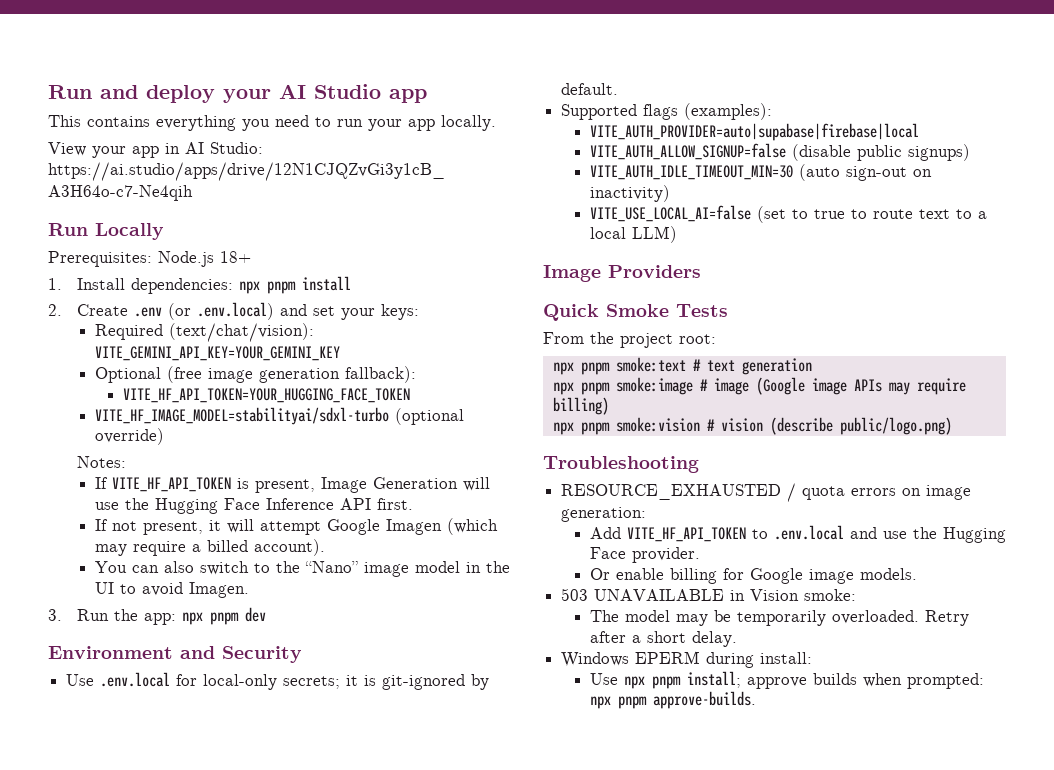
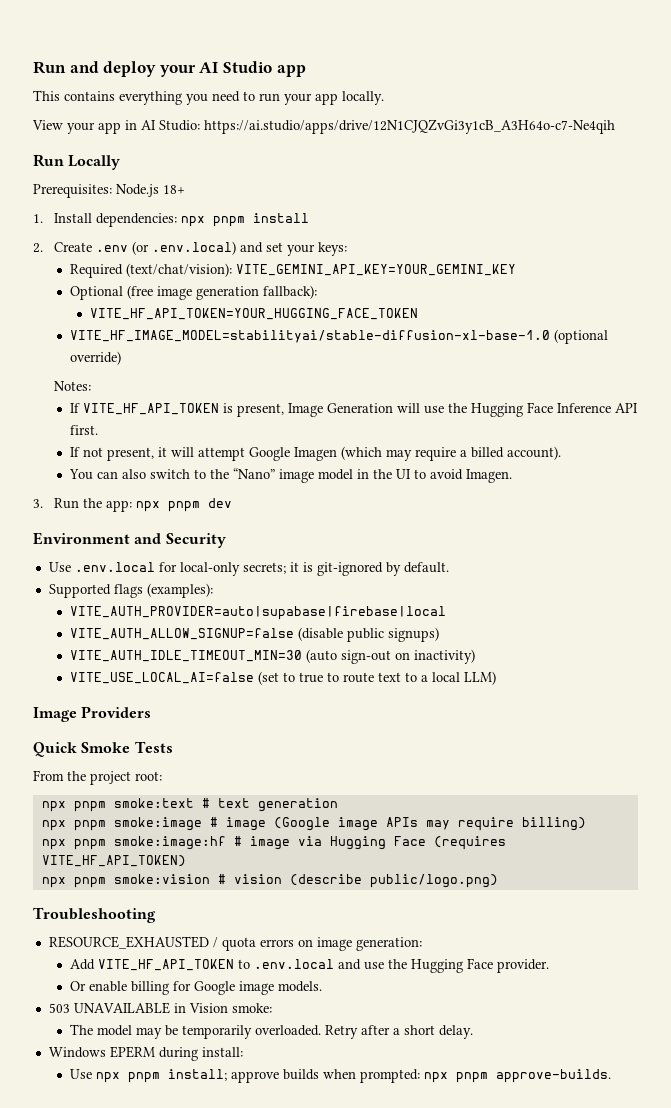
- VITE_HF_IMAGE_MODEL=stabilityai/sdxl-turbo (optional override)
+ VITE_HF_IMAGE_MODEL=stabilityai/stable-diffusion-xl-base-1.0 (optional override)
+ npx pnpm smoke:image:hf # image via Hugging Face (requires VITE_HF_API_TOKEN)

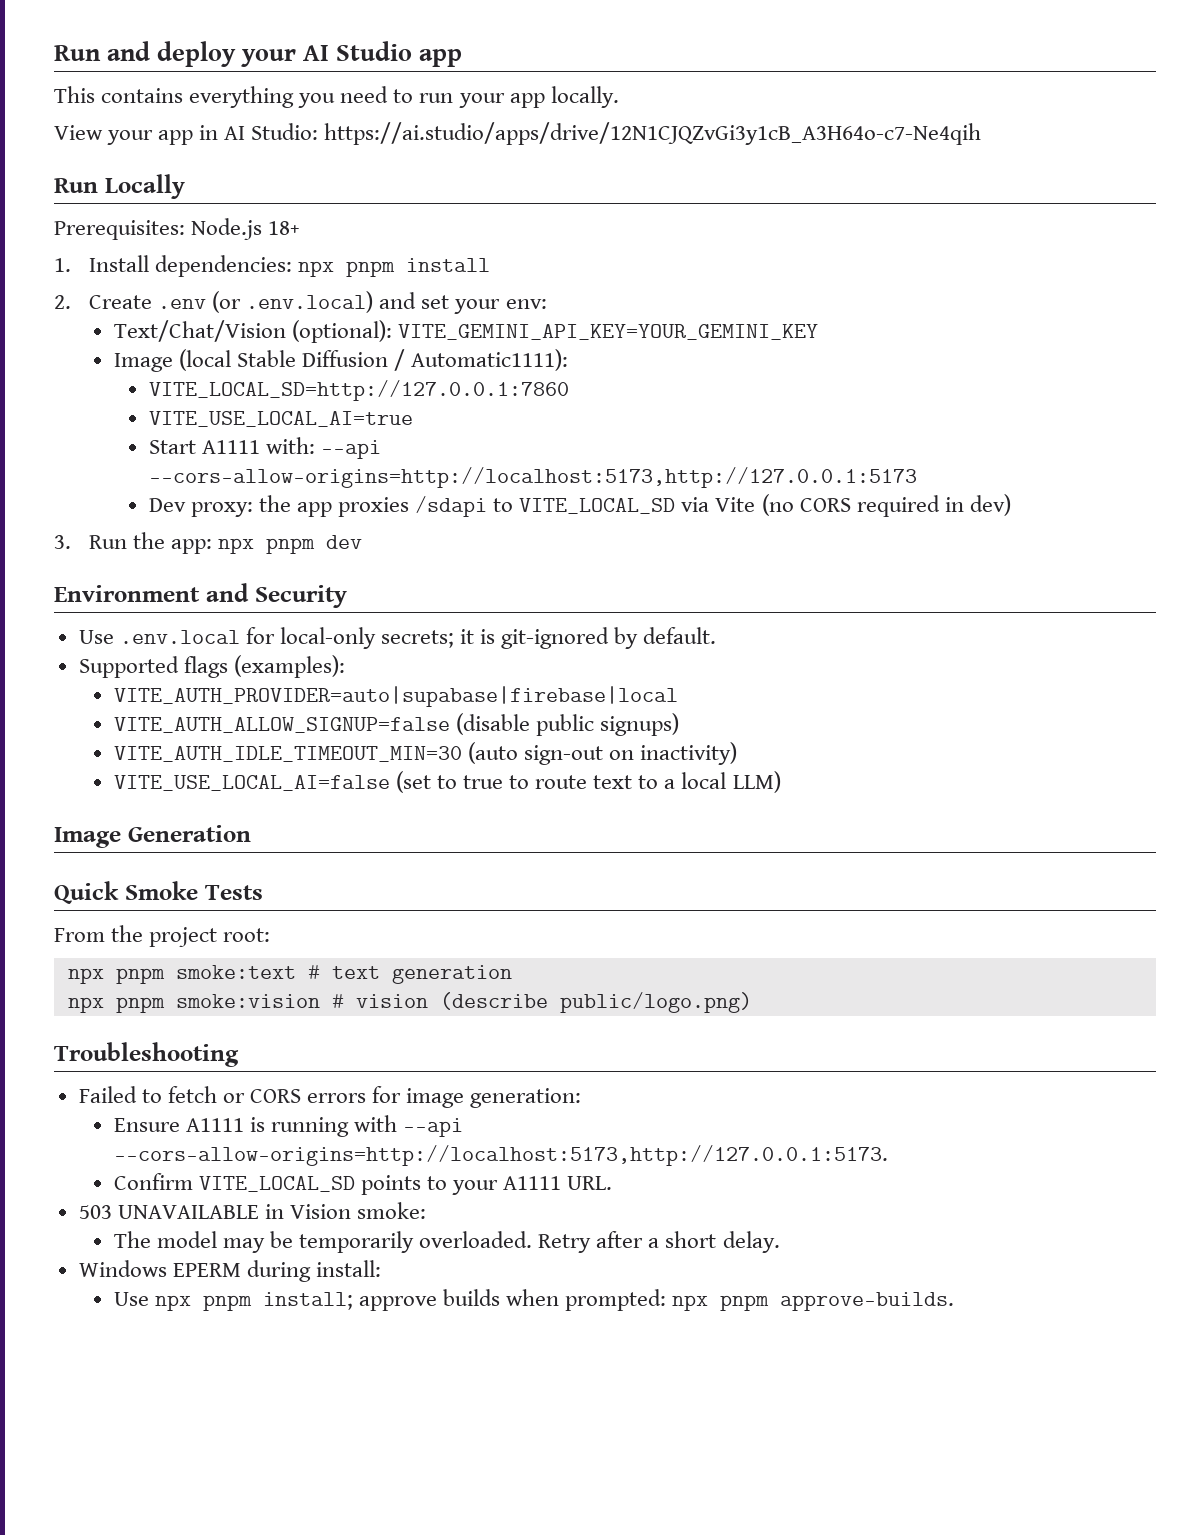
- 2. Create .env (or .env.local) and set your keys:
- Required (text/chat/vision): VITE_GEMINI_API_KEY=YOUR_GEMINI_KEY
- Optional (free image generation fallback):
- VITE_HF_API_TOKEN=YOUR_HUGGING_FACE_TOKEN
- VITE_HF_IMAGE_MODEL=stabilityai/stable-diffusion-xl-base-1.0 (optional override)
- Notes:
- If VITE_HF_API_TOKEN is present, Image Generation will use the Hugging Face Inference API first.
- If not present, it will attempt Google Imagen (which may require a billed account).
- You can also switch to the “Nano” image model in the UI to avoid Imagen.
+ 2. Create .env (or .env.local) and set your env:
+ Text/Chat/Vision (optional): VITE_GEMINI_API_KEY=YOUR_GEMINI_KEY
+ Image (local Stable Diffusion / Automatic1111):
+ VITE_LOCAL_SD=http://127.0.0.1:7860
+ VITE_USE_LOCAL_AI=true
+ Start A1111 with: --api --cors-allow-origins=http://localhost:5173,http://127.0.0.1:5173
+ Dev proxy: the app proxies /sdapi to VITE_LOCAL_SD via Vite (no CORS required in dev)
- Image Providers
+ Image Generation
- npx pnpm smoke:image # image (Google image APIs may require billing)
- npx pnpm smoke:image:hf # image via Hugging Face (requires VITE_HF_API_TOKEN)
- RESOURCE_EXHAUSTED / quota errors on image generation:
- Add VITE_HF_API_TOKEN to .env.local and use the Hugging Face provider.
- Or enable billing for Google image models.
+ Failed to fetch or CORS errors for image generation:
+ Ensure A1111 is running with --api --cors-allow-origins=http://localhost:5173,http://127.0.0.1:5173.
+ Confirm VITE_LOCAL_SD points to your A1111 URL.

